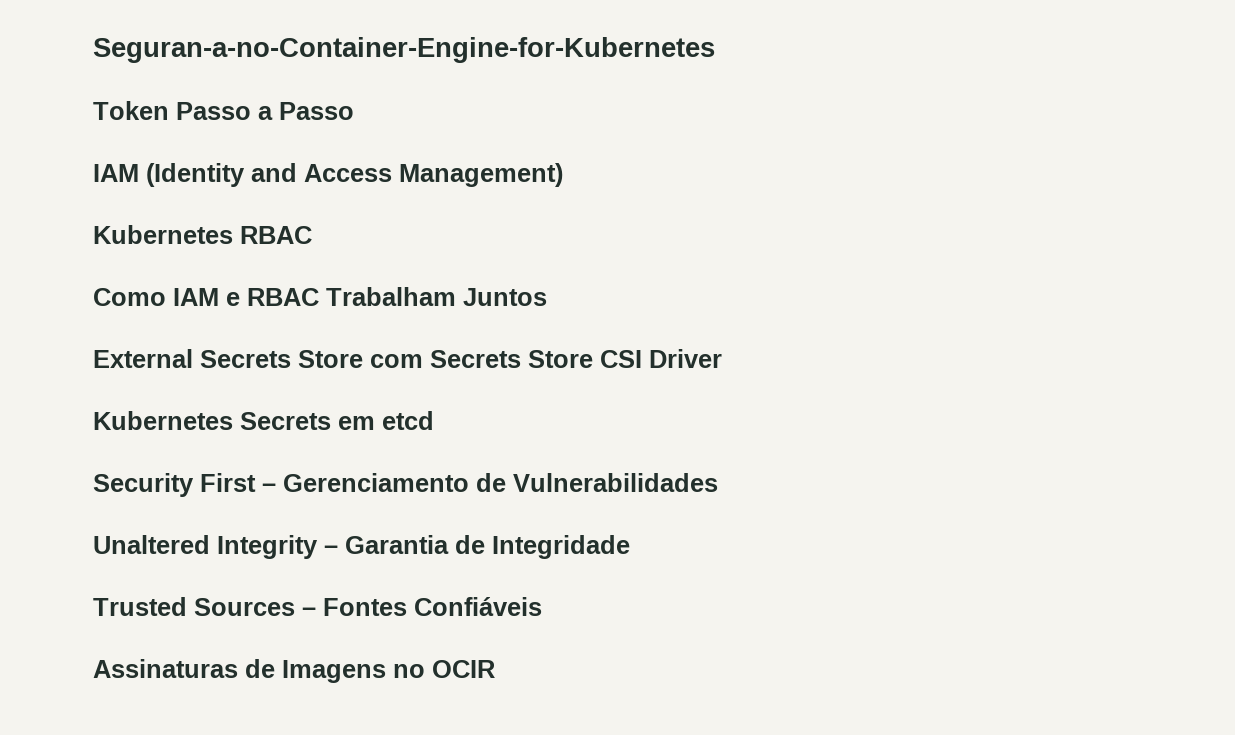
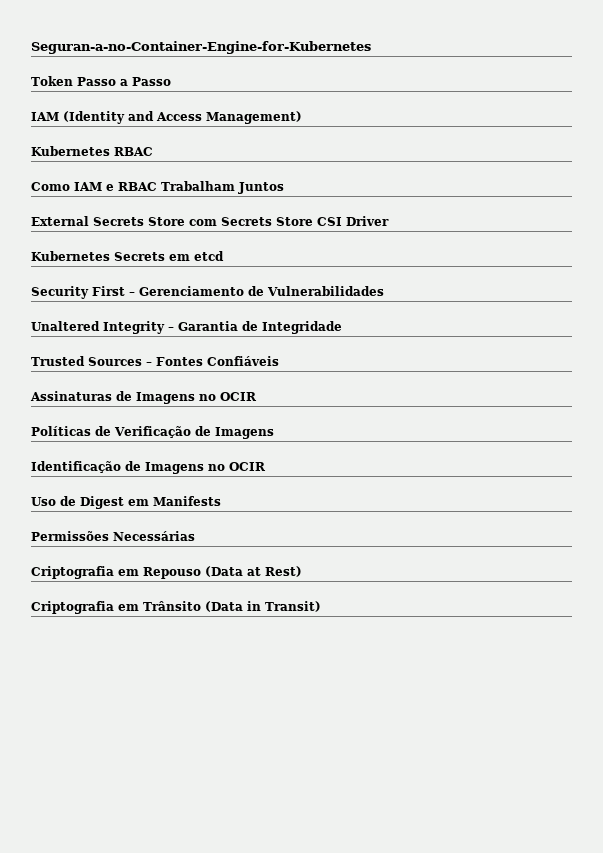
+ Políticas de Verificação de Imagens
+ Identificação de Imagens no OCIR
+ Uso de Digest em Manifests
+ Permissões Necessárias
+ Criptografia em Repouso (Data at Rest)
+ Criptografia em Trânsito (Data in Transit)

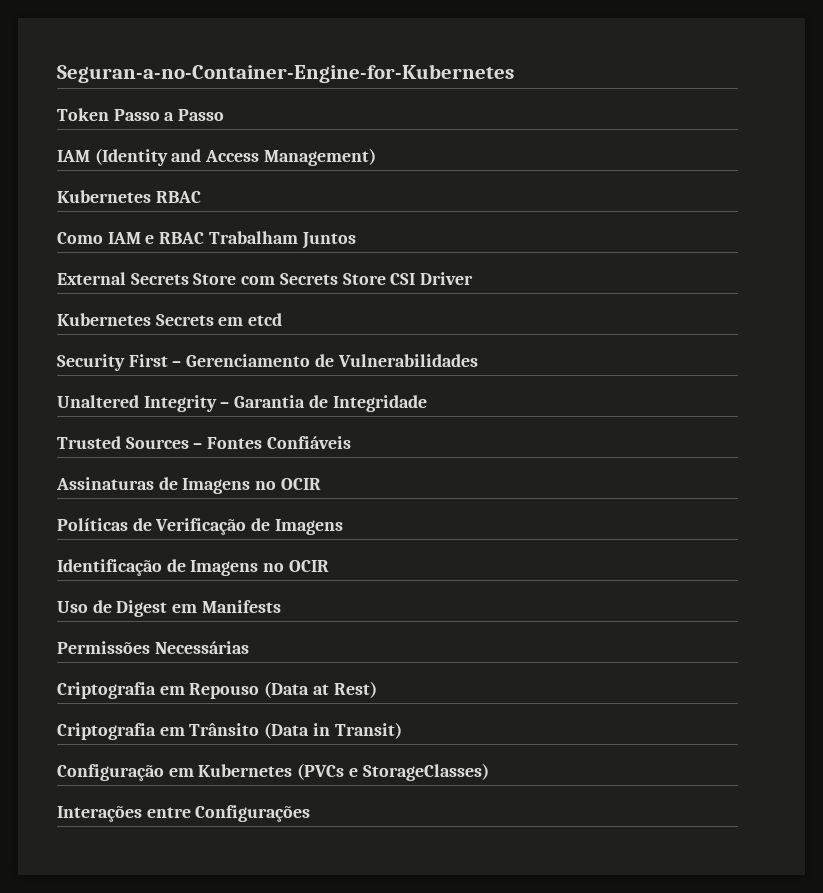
+ Configuração em Kubernetes (PVCs e StorageClasses)
+ Interações entre Configurações

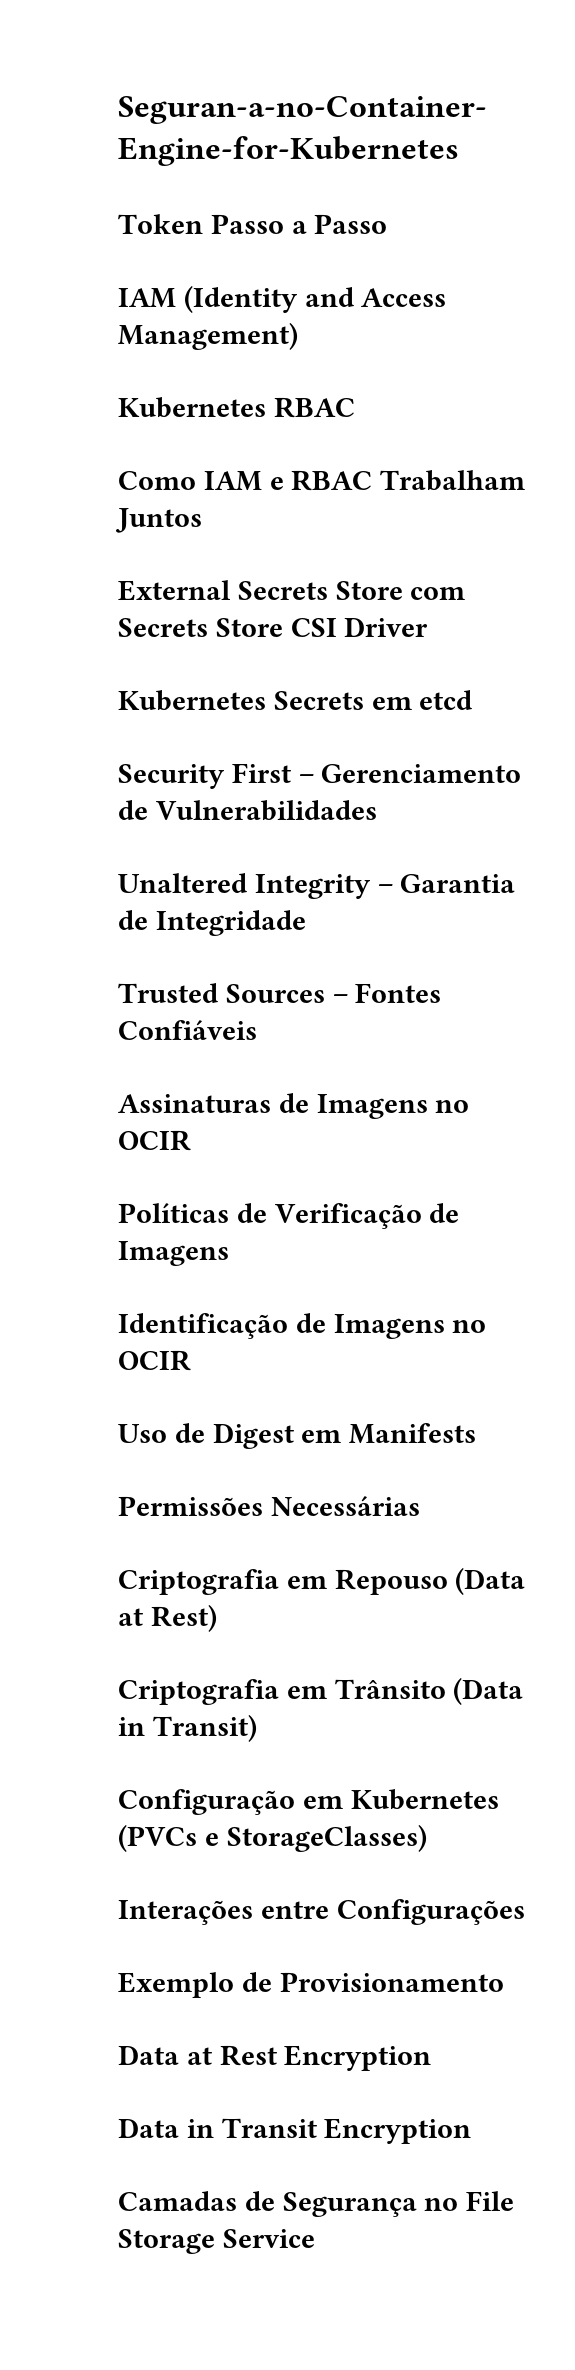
+ Exemplo de Provisionamento
+ Data at Rest Encryption
+ Data in Transit Encryption
+ Camadas de Segurança no File Storage Service

